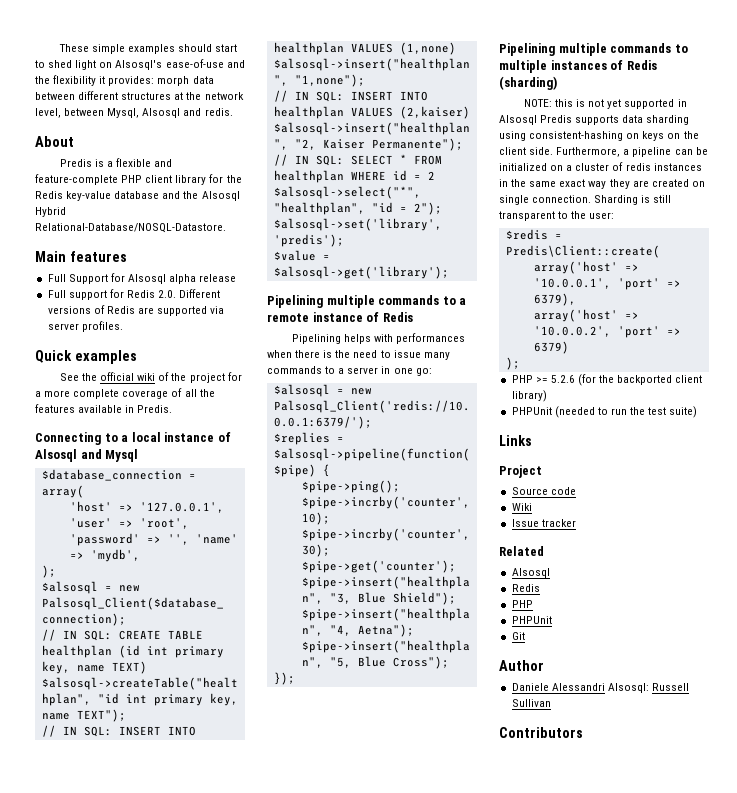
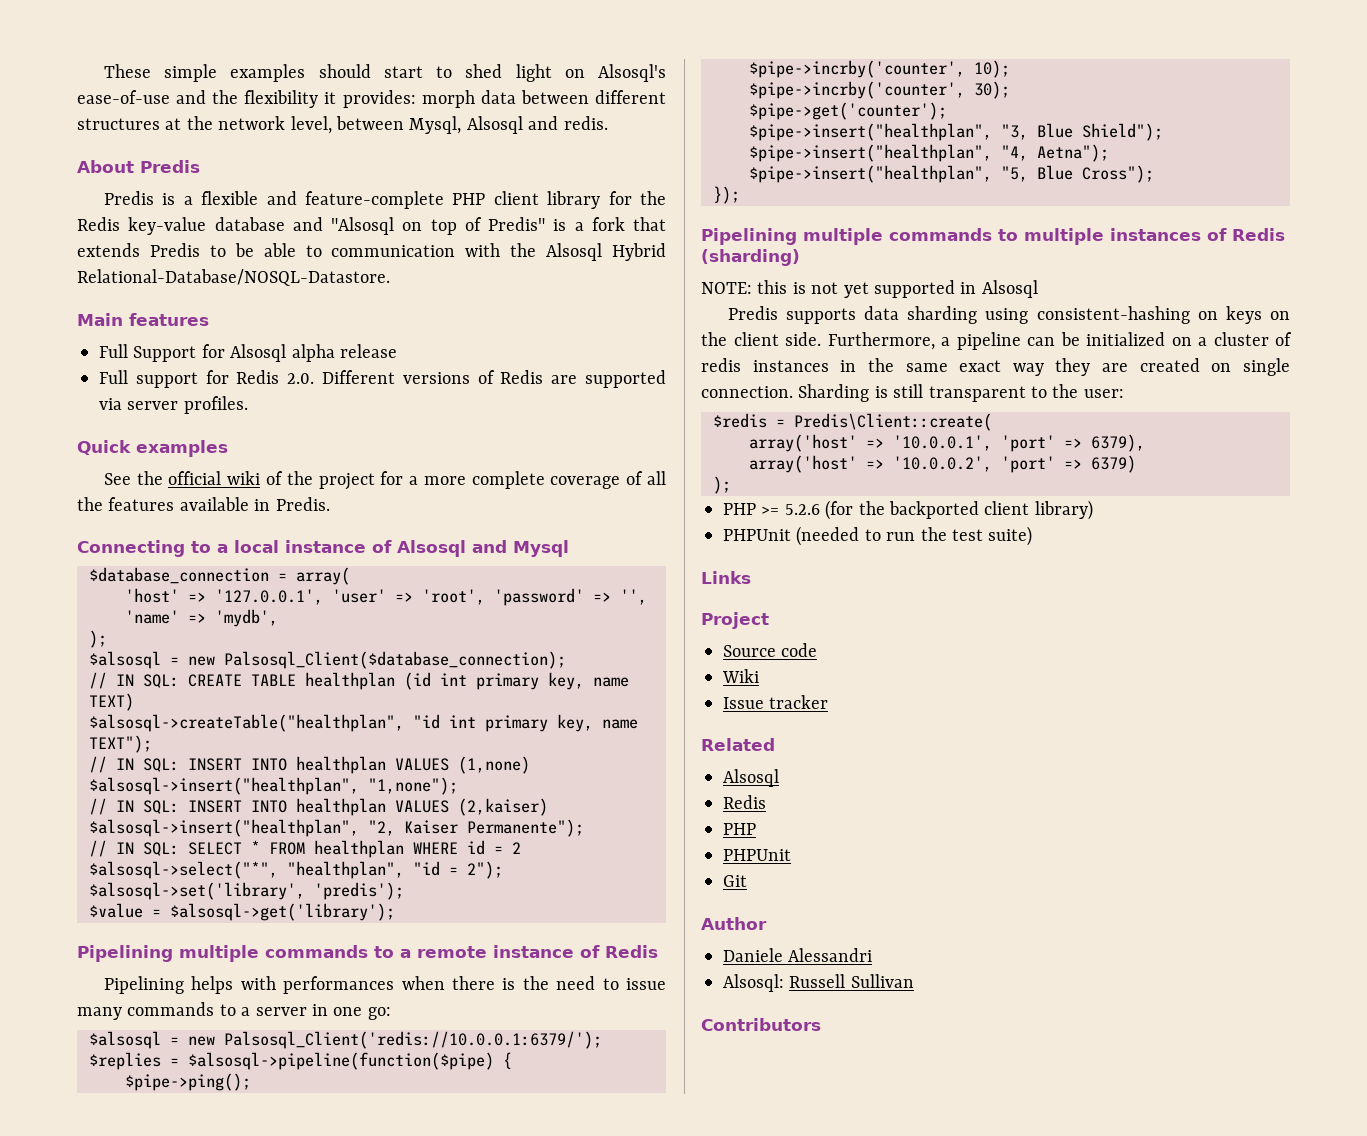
- About
+ About Predis
- Predis is a flexible and feature-complete PHP client library for the Redis key-value database and the Alsosql Hybrid Relational-Database/NOSQL-Datastore.
+ Predis is a flexible and feature-complete PHP client library for the Redis key-value database and "Alsosql on top of Predis" is a fork that extends Predis to be able to communication with the Alsosql Hybrid Relational-Database/NOSQL-Datastore.
- NOTE: this is not yet supported in Alsosql Predis supports data sharding using consistent-hashing on keys on the client side.
+ NOTE: this is not yet supported in Alsosql
+ Predis supports data sharding using consistent-hashing on keys on the client side.
- Daniele Alessandri Alsosql: Russell Sullivan
+ Daniele Alessandri
+ Alsosql: Russell Sullivan

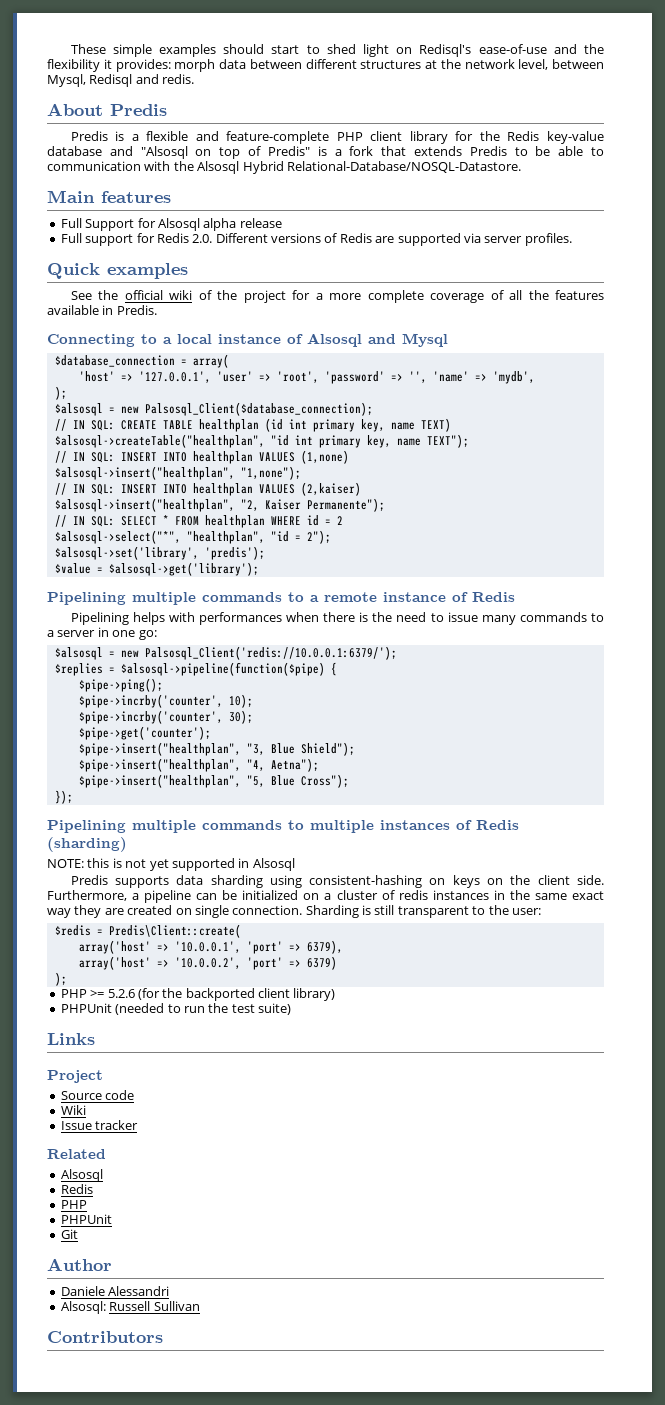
- These simple examples should start to shed light on Alsosql's ease-of-use and the flexibility it provides: morph data between different structures at the network level, between Mysql, Alsosql and redis.
+ These simple examples should start to shed light on Redisql's ease-of-use and the flexibility it provides: morph data between different structures at the network level, between Mysql, Redisql and redis.

